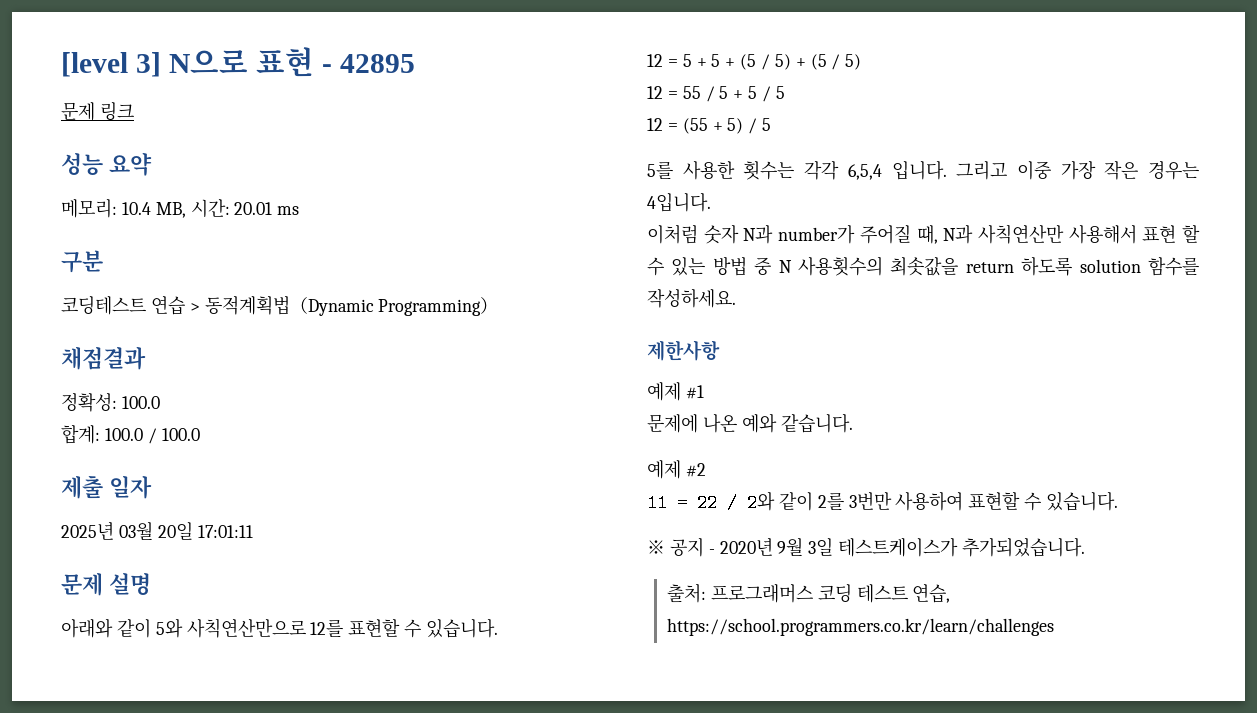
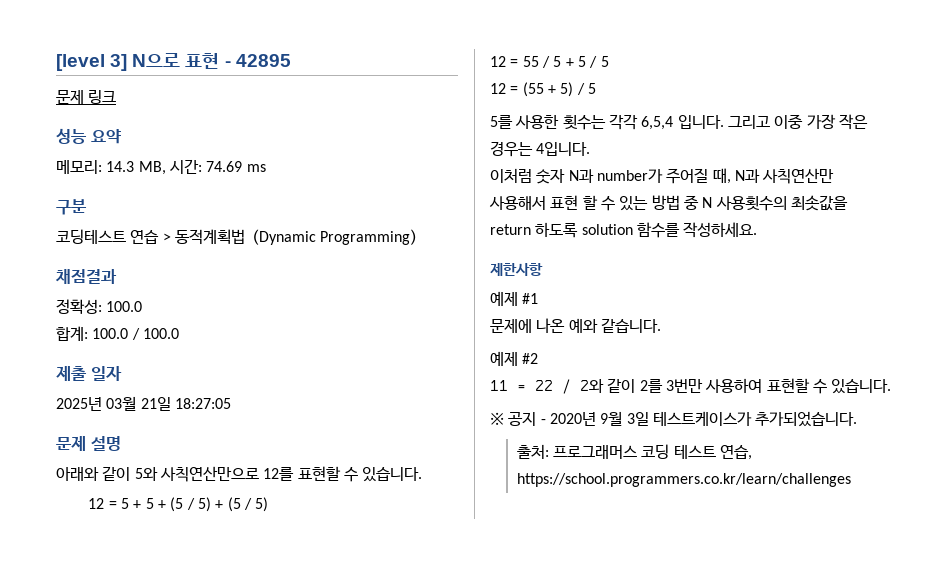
- 메모리: 10.4 MB, 시간: 20.01 ms
+ 메모리: 14.3 MB, 시간: 74.69 ms
- 2025년 03월 20일 17:01:11
+ 2025년 03월 21일 18:27:05

